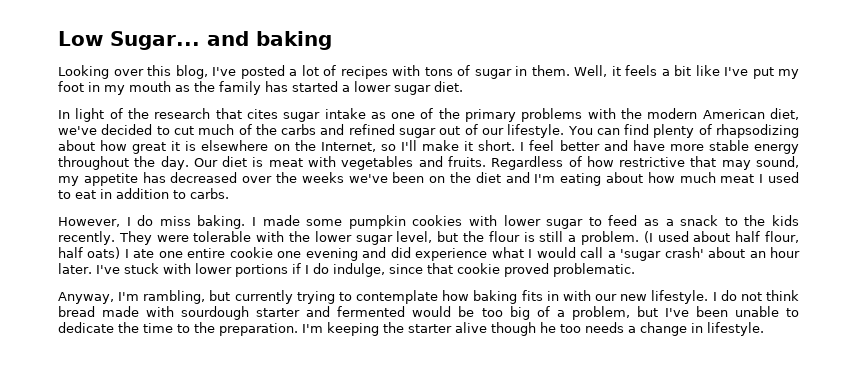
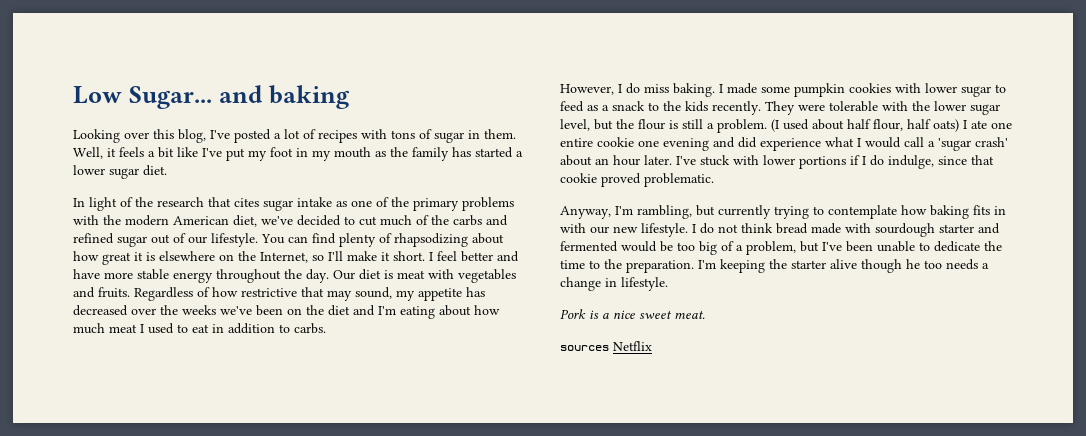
+ Pork is a nice sweet meat.
+ sources Netflix

